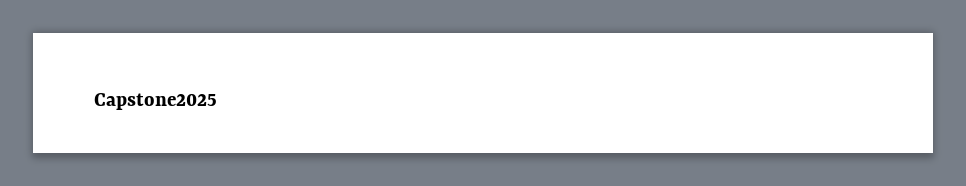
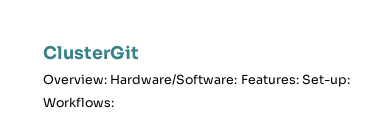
- Capstone2025
+ ClusterGit
+ Overview: Hardware/Software: Features: Set-up:
+ Workflows:

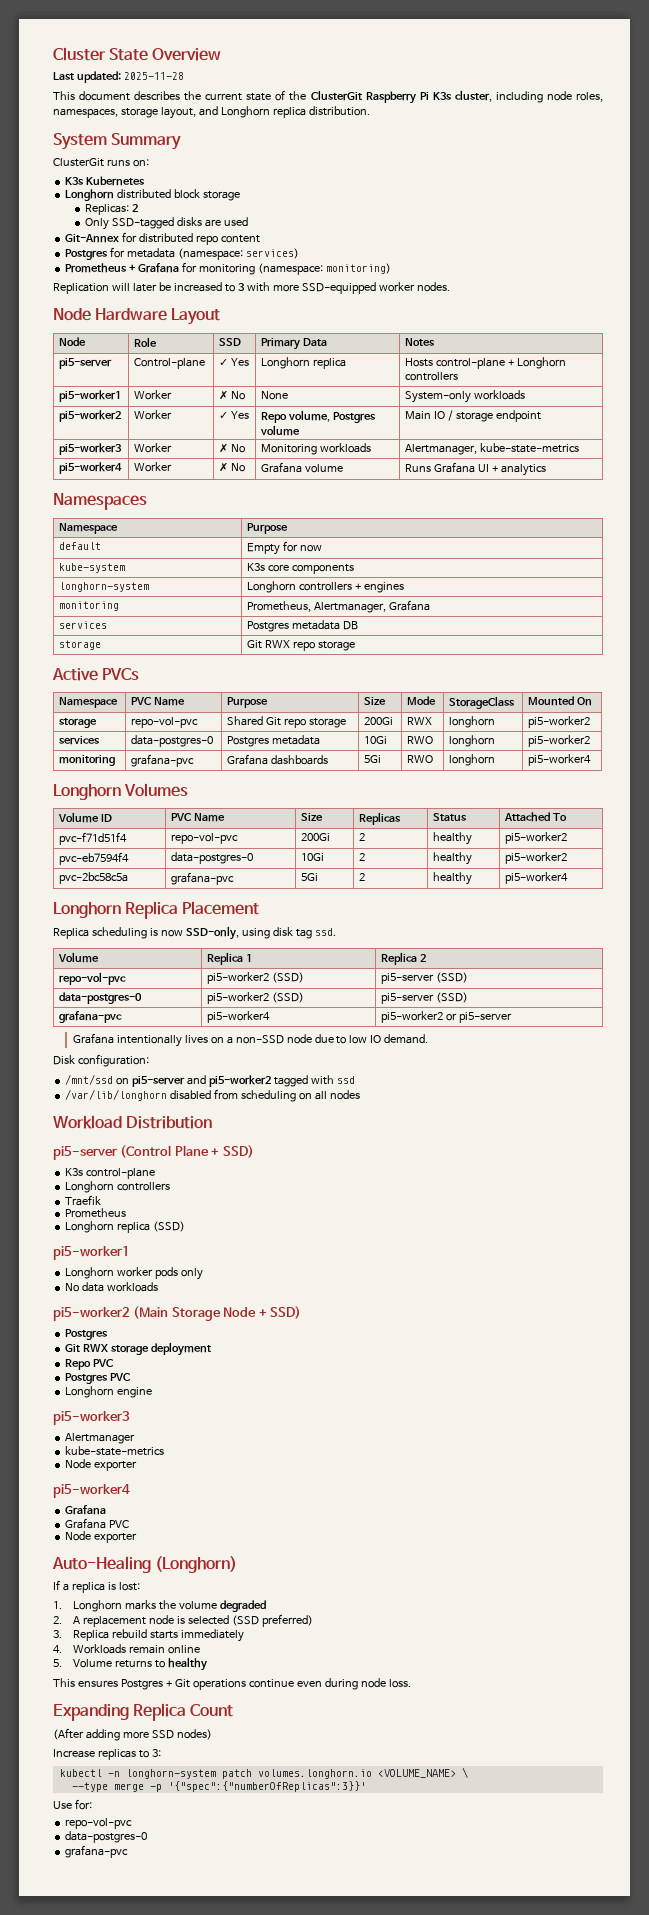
- ClusterGit
- Overview: Hardware/Software: Features: Set-up:
- Workflows:
+ Cluster State Overview
+ Last updated: 2025-11-28
+ This document describes the current state of the ClusterGit Raspberry Pi K3s cluster, including node roles, namespaces, storage layout, and Longhorn replica distribution.
+ System Summary
+ ClusterGit runs on:
+ K3s Kubernetes
+ Longhorn distributed block storage
+ Replicas: 2
+ Only SSD-tagged disks are used
+ Git-Annex for distributed repo content
+ Postgres for metadata (namespace: services)
+ Prometheus + Grafana for monitoring (namespace: monitoring)
+ Replication will later be increased to 3 with more SSD-equipped worker nodes.
+ Node Hardware Layout
+ Node | Role | SSD | Primary Data | Notes
+ pi5-server | Control-plane | ✓ Yes | Longhorn replica | Hosts control-plane + Longhorn controllers
+ pi5-worker1 | Worker | ✗ No | None | System-only workloads
+ pi5-worker2 | Worker | ✓ Yes | Repo volume, Postgres volume | Main IO / storage endpoint
+ pi5-worker3 | Worker | ✗ No | Monitoring workloads | Alertmanager, kube-state-metrics
+ pi5-worker4 | Worker | ✗ No | Grafana volume | Runs Grafana UI + analytics
+ Namespaces
+ Namespace | Purpose
+ default | Empty for now
+ kube-system | K3s core components
+ longhorn-system | Longhorn controllers + engines
+ monitoring | Prometheus, Alertmanager, Grafana
+ services | Postgres metadata DB
+ storage | Git RWX repo storage
+ Active PVCs
+ Namespace | PVC Name | Purpose | Size | Mode | StorageClass | Mounted On
+ storage | repo-vol-pvc | Shared Git repo storage | 200Gi | RWX | longhorn | pi5-worker2
+ services | data-postgres-0 | Postgres metadata | 10Gi | RWO | longhorn | pi5-worker2
+ monitoring | grafana-pvc | Grafana dashboards | 5Gi | RWO | longhorn | pi5-worker4
+ Longhorn Volumes
+ Volume ID | PVC Name | Size | Replicas | Status | Attached To
+ pvc-f71d51f4 | repo-vol-pvc | 200Gi | 2 | healthy | pi5-worker2
+ pvc-eb7594f4 | data-postgres-0 | 10Gi | 2 | healthy | pi5-worker2
+ pvc-2bc58c5a | grafana-pvc | 5Gi | 2 | healthy | pi5-worker4
+ Longhorn Replica Placement
+ Replica scheduling is now SSD-only, using disk tag ssd.
+ Volume | Replica 1 | Replica 2
+ repo-vol-pvc | pi5-worker2 (SSD) | pi5-server (SSD)
+ data-postgres-0 | pi5-worker2 (SSD) | pi5-server (SSD)
+ grafana-pvc | pi5-worker4 | pi5-worker2 or pi5-server
+ Grafana intentionally lives on a non-SSD node due to low IO demand.
+ Disk configuration:
+ /mnt/ssd on pi5-server and pi5-worker2 tagged with ssd
+ /var/lib/longhorn disabled from scheduling on all nodes
+ Workload Distribution
+ pi5-server (Control Plane + SSD)
+ K3s control-plane
+ Longhorn controllers
+ Traefik
+ Prometheus
+ Longhorn replica (SSD)
+ pi5-worker1
+ Longhorn worker pods only
+ No data workloads
+ pi5-worker2 (Main Storage Node + SSD)
+ Postgres
+ Git RWX storage deployment
+ Repo PVC
+ Postgres PVC
+ Longhorn engine
+ pi5-worker3
+ Alertmanager
+ kube-state-metrics
+ Node exporter
+ pi5-worker4
+ Grafana
+ Grafana PVC
+ Node exporter
+ Auto-Healing (Longhorn)
+ If a replica is lost:
+ 1. Longhorn marks the volume degraded
+ 2. A replacement node is selected (SSD preferred)
+ 3. Replica rebuild starts immediately
+ 4. Workloads remain online
+ 5. Volume returns to healthy
+ This ensures Postgres + Git operations continue even during node loss.
+ Expanding Replica Count
+ (After adding more SSD nodes)
+ Increase replicas to 3:
+ kubectl -n longhorn-system patch volumes.longhorn.io <VOLUME_NAME> \
+ --type merge -p '{"spec":{"numberOfReplicas":3}}'
+ Use for:
+ repo-vol-pvc
+ data-postgres-0
+ grafana-pvc

